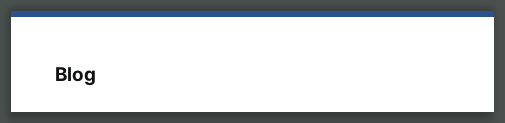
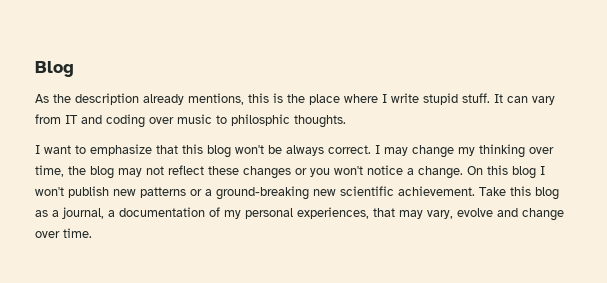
+ As the description already mentions, this is the place where I write stupid stuff. It can vary from IT and coding over music to philosphic thoughts.
+ I want to emphasize that this blog won't be always correct. I may change my thinking over time, the blog may not reflect these changes or you won't notice a change. On this blog I won't publish new patterns or a ground-breaking new scientific achievement. Take this blog as a journal, a documentation of my personal experiences, that may vary, evolve and change over time.

